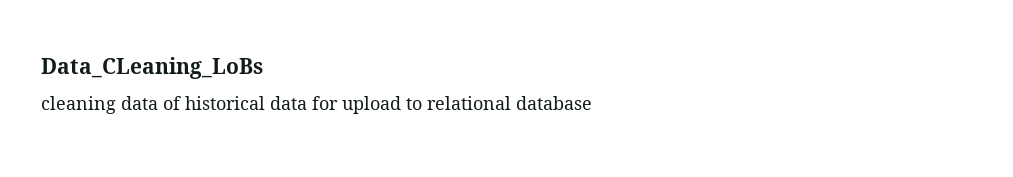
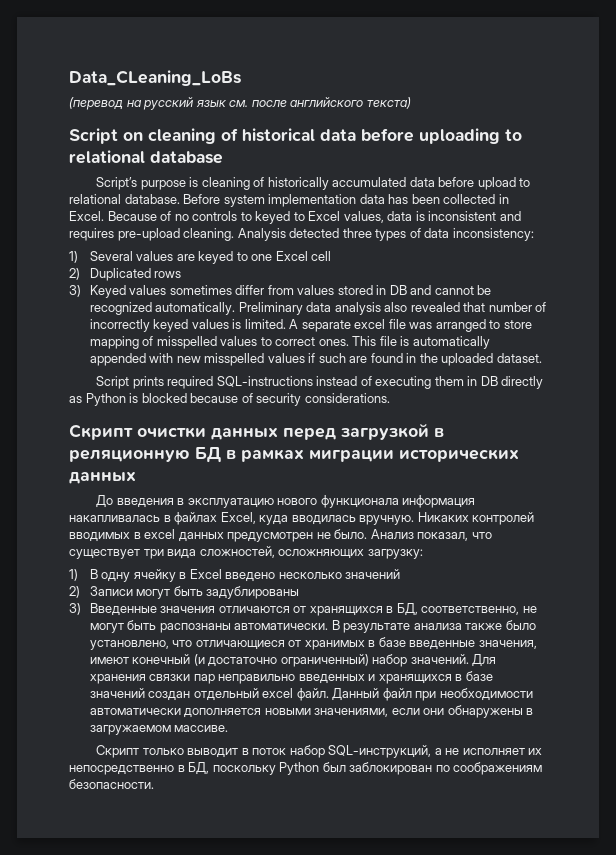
- cleaning data of historical data for upload to relational database
+ (перевод на русский язык см. после английского текста)
+ Script on cleaning of historical data before uploading to relational database
+ Script’s purpose is cleaning of historically accumulated data before upload to relational database. Before system implementation data has been collected in Excel. Because of no controls to keyed to Excel values, data is inconsistent and requires pre-upload cleaning. Analysis detected three types of data inconsistency:
+ 1) Several values are keyed to one Excel cell
+ 2) Duplicated rows
+ 3) Keyed values sometimes differ from values stored in DB and cannot be recognized automatically. Preliminary data analysis also revealed that number of incorrectly keyed values is limited. A separate excel file was arranged to store mapping of misspelled values to correct ones. This file is automatically appended with new misspelled values if such are found in the uploaded dataset.
+ Script prints required SQL-instructions instead of executing them in DB directly as Python is blocked because of security considerations.
+ Скрипт очистки данных перед загрузкой в реляционную БД в рамках миграции исторических данных
+ До введения в эксплуатацию нового функционала информация накапливалась в файлах Excel, куда вводилась вручную. Никаких контролей вводимых в excel данных предусмотрен не было. Анализ показал, что существует три вида сложностей, осложняющих загрузку:
+ 1) В одну ячейку в Excel введено несколько значений
+ 2) Записи могут быть задублированы
+ 3) Введенные значения отличаются от хранящихся в БД, соответственно, не могут быть распознаны автоматически. В результате анализа также было установлено, что отличающиеся от хранимых в базе введенные значения, имеют конечный (и достаточно ограниченный) набор значений. Для хранения связки пар неправильно введенных и хранящихся в базе значений создан отдельный excel файл. Данный файл при необходимости автоматически дополняется новыми значениями, если они обнаружены в загружаемом массиве.
+ Скрипт только выводит в поток набор SQL-инструкций, а не исполняет их непосредственно в БД, поскольку Python был заблокирован по соображениям безопасности.

